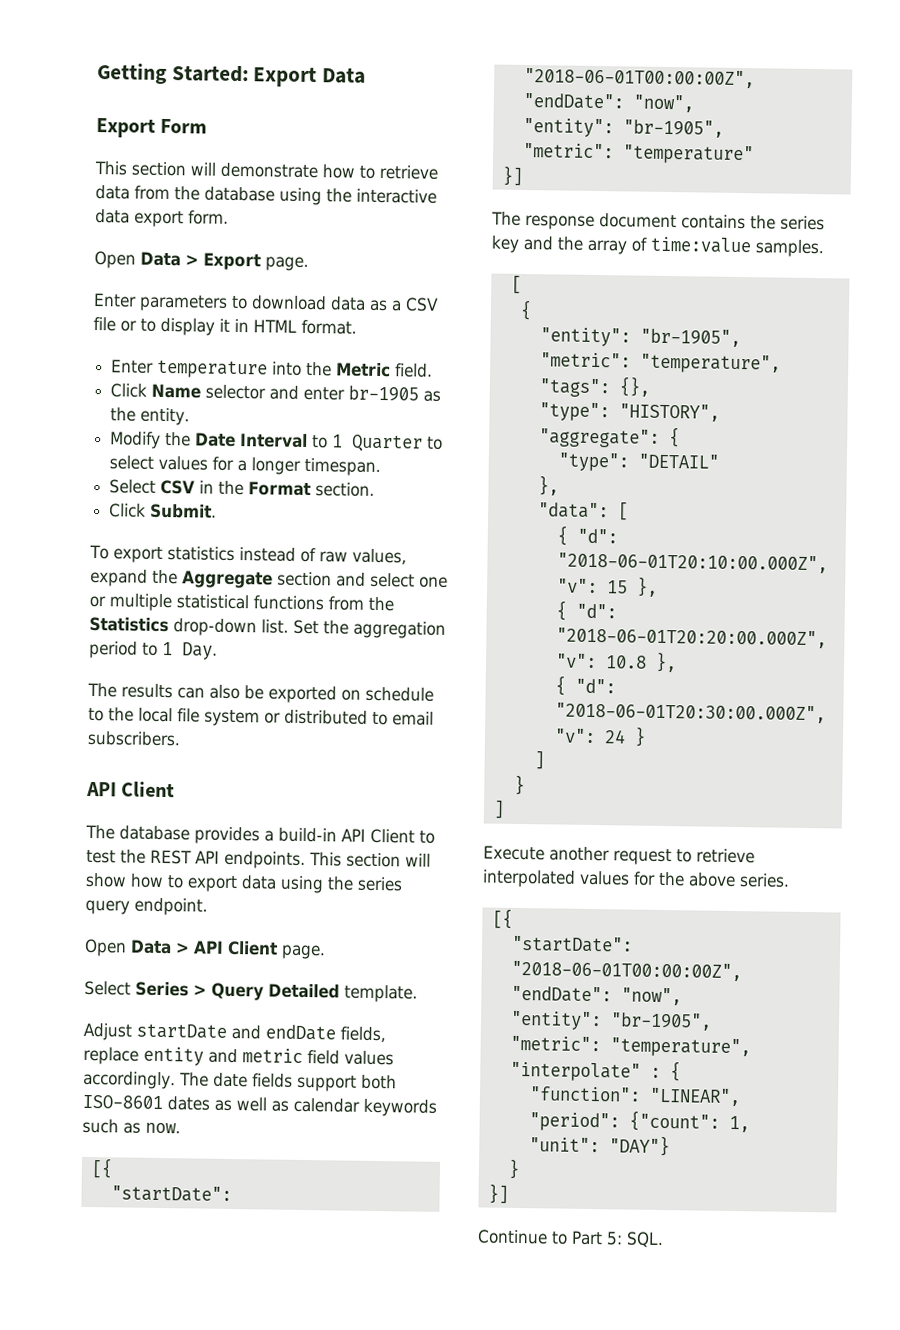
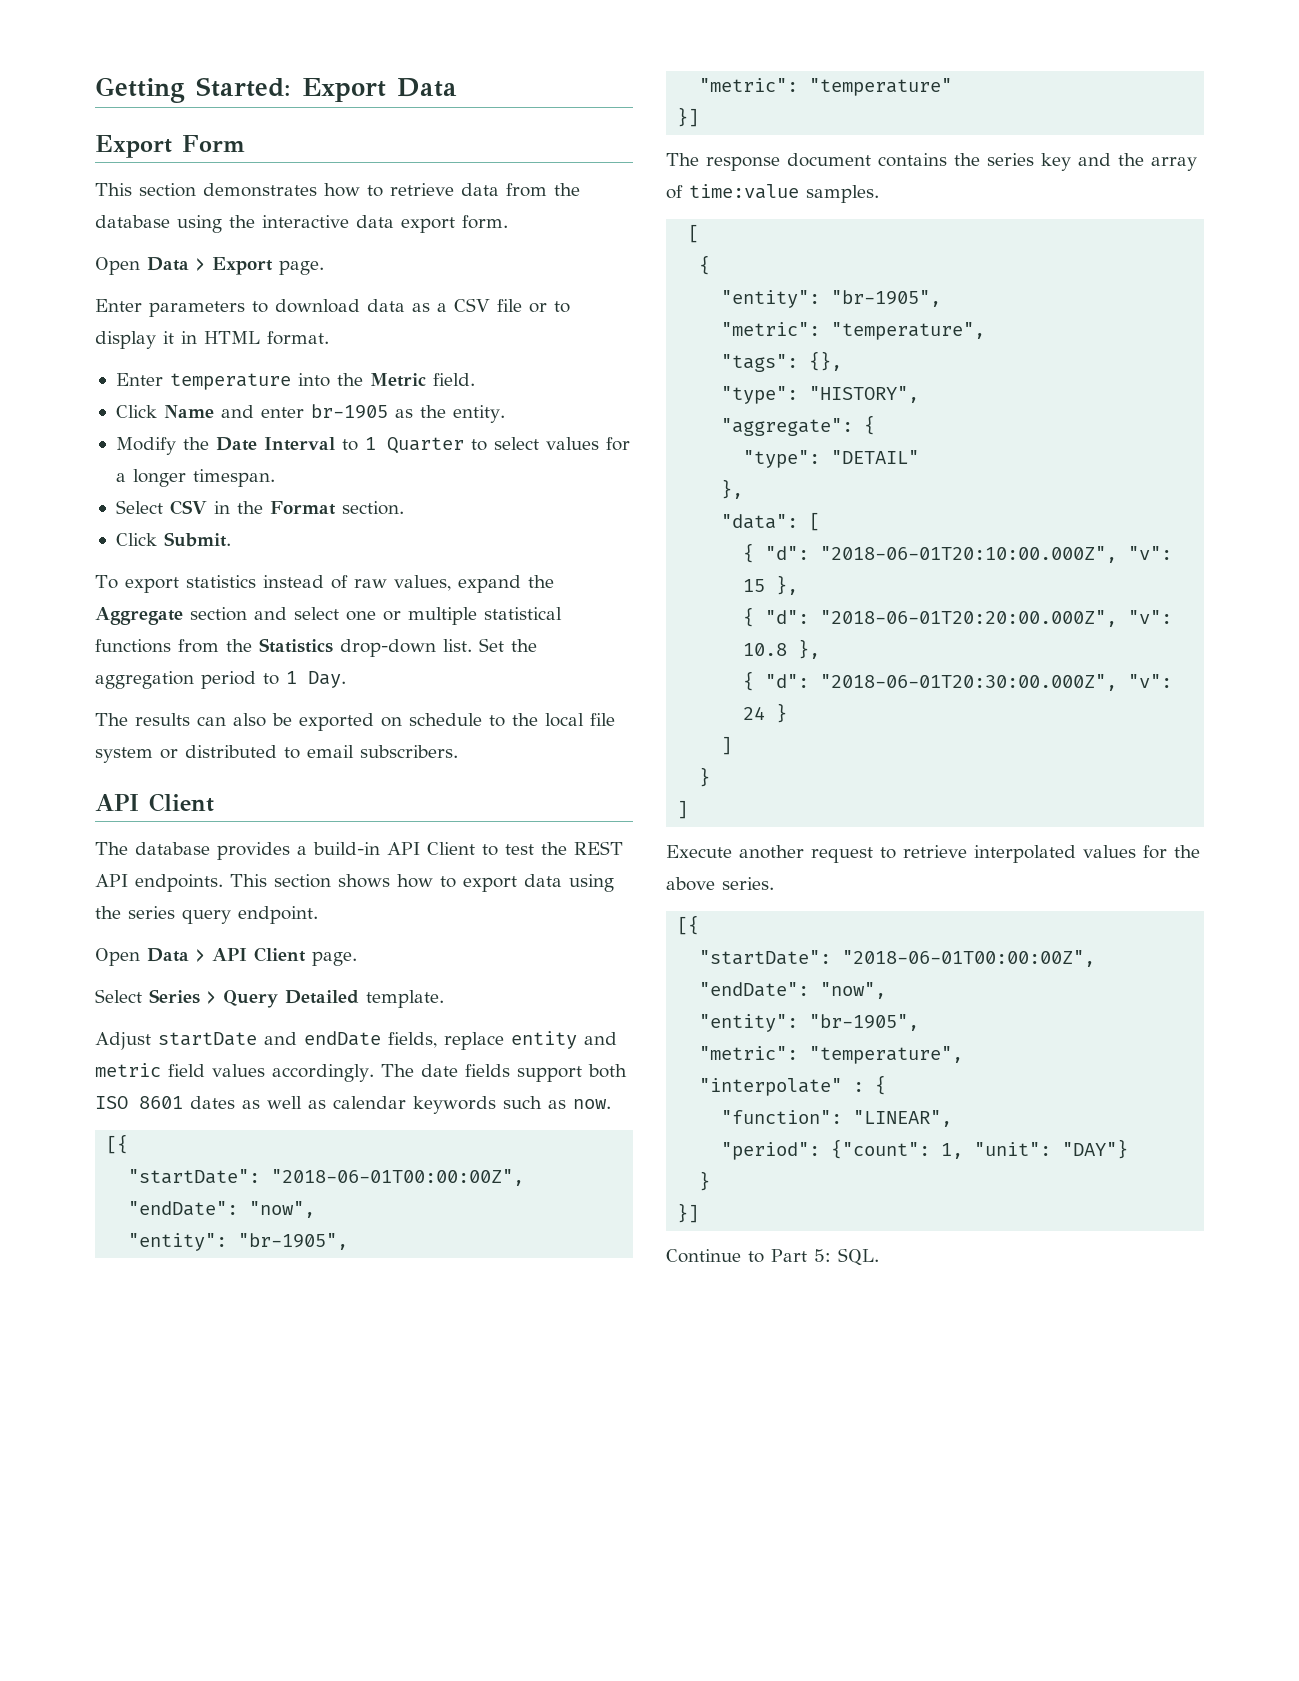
- This section will demonstrate how to retrieve data from the database using the interactive data export form.
+ This section demonstrates how to retrieve data from the database using the interactive data export form.
- Click Name selector and enter br-1905 as the entity.
+ Click Name and enter br-1905 as the entity.
- This section will show how to export data using the series query endpoint.
+ This section shows how to export data using the series query endpoint.
- The date fields support both ISO-8601 dates as well as calendar keywords such as now.
+ The date fields support both ISO 8601 dates as well as calendar keywords such as now.

